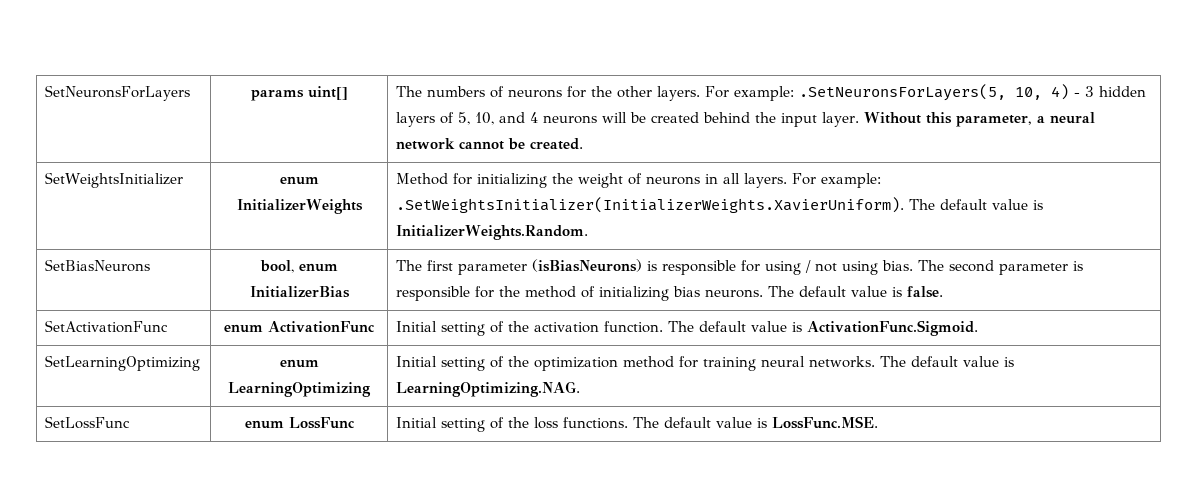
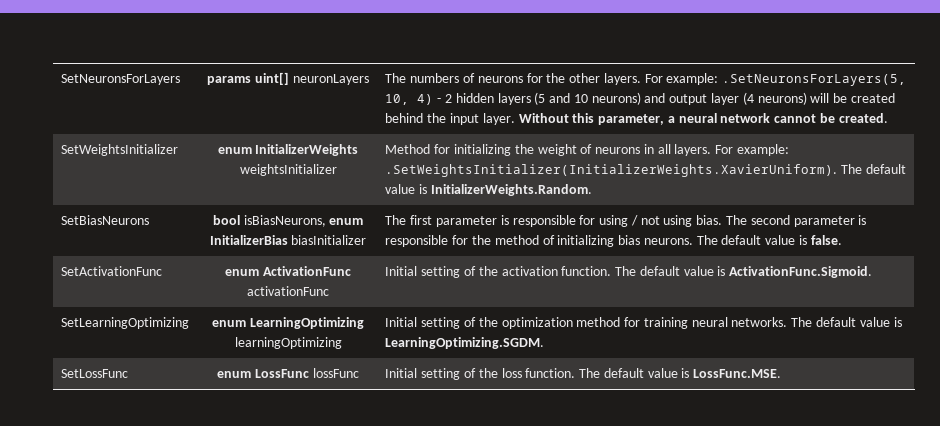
- params uint[]
+ params uint[] neuronLayers
- For example: .SetNeuronsForLayers(5, 10, 4) - 3 hidden layers of 5, 10, and 4 neurons will be created behind the input layer.
+ For example: .SetNeuronsForLayers(5, 10, 4) - 2 hidden layers (5 and 10 neurons) and output layer (4 neurons) will be created behind the input layer.
- SetWeightsInitializer | enum InitializerWeights | Method for initializing the weight of neurons in all layers. For example: .SetWeightsInitializer(InitializerWeights.XavierUniform). The default value is InitializerWeights.Random.
+ SetWeightsInitializer | enum InitializerWeights weightsInitializer | Method for initializing the weight of neurons in all layers. For example: .SetWeightsInitializer(InitializerWeights.XavierUniform). The default value is InitializerWeights.Random.
- SetBiasNeurons | bool, enum InitializerBias | The first parameter (isBiasNeurons) is responsible for using / not using bias. The second parameter is responsible for the method of initializing bias neurons. The default value is false.
+ SetBiasNeurons | bool isBiasNeurons, enum InitializerBias biasInitializer | The first parameter is responsible for using / not using bias. The second parameter is responsible for the method of initializing bias neurons. The default value is false.
- SetActivationFunc | enum ActivationFunc | Initial setting of the activation function. The default value is ActivationFunc.Sigmoid.
+ SetActivationFunc | enum ActivationFunc activationFunc | Initial setting of the activation function. The default value is ActivationFunc.Sigmoid.
- SetLearningOptimizing | enum LearningOptimizing | Initial setting of the optimization method for training neural networks. The default value is LearningOptimizing.NAG.
+ SetLearningOptimizing | enum LearningOptimizing learningOptimizing | Initial setting of the optimization method for training neural networks. The default value is LearningOptimizing.SGDM.
- SetLossFunc | enum LossFunc | Initial setting of the loss functions. The default value is LossFunc.MSE.
+ SetLossFunc | enum LossFunc lossFunc | Initial setting of the loss function. The default value is LossFunc.MSE.

